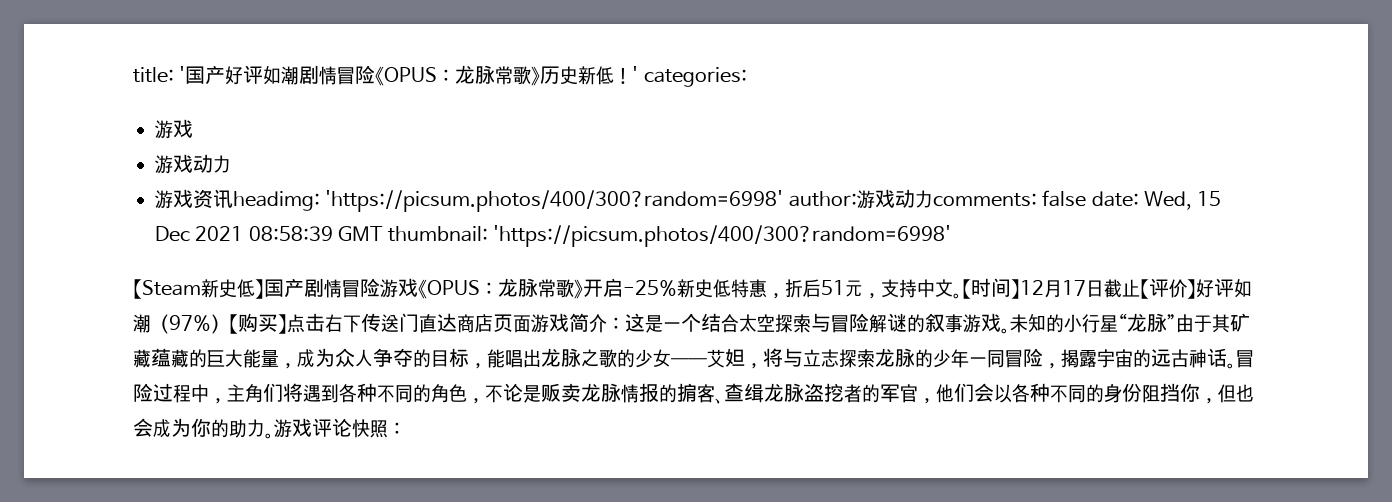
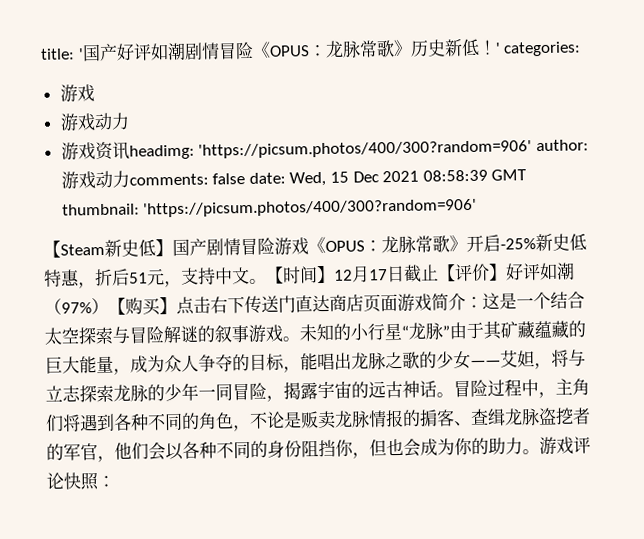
- 游戏资讯headimg: 'https://picsum.photos/400/300?random=6998' author:游戏动力comments: false date: Wed, 15 Dec 2021 08:58:39 GMT thumbnail: 'https://picsum.photos/400/300?random=6998'
+ 游戏资讯headimg: 'https://picsum.photos/400/300?random=906' author:游戏动力comments: false date: Wed, 15 Dec 2021 08:58:39 GMT thumbnail: 'https://picsum.photos/400/300?random=906'

